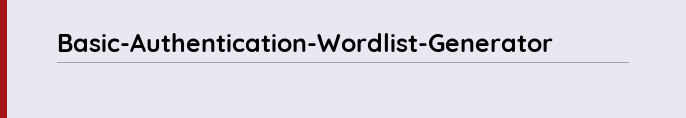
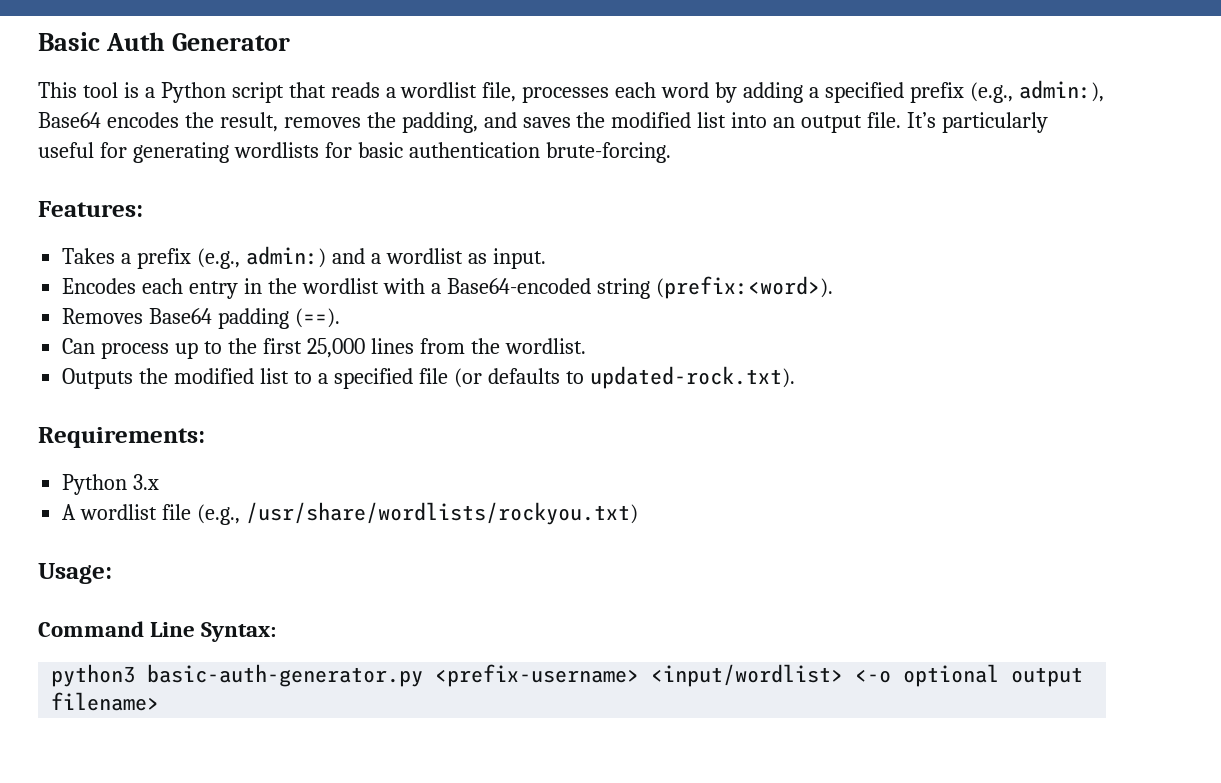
- Basic-Authentication-Wordlist-Generator
+ Basic Auth Generator
+ This tool is a Python script that reads a wordlist file, processes each word by adding a specified prefix (e.g., admin:), Base64 encodes the result, removes the padding, and saves the modified list into an output file. It’s particularly useful for generating wordlists for basic authentication brute-forcing.
+ Features:
+ Takes a prefix (e.g., admin:) and a wordlist as input.
+ Encodes each entry in the wordlist with a Base64-encoded string (prefix:<word>).
+ Removes Base64 padding (==).
+ Can process up to the first 25,000 lines from the wordlist.
+ Outputs the modified list to a specified file (or defaults to updated-rock.txt).
+ Requirements:
+ Python 3.x
+ A wordlist file (e.g., /usr/share/wordlists/rockyou.txt)
+ Usage:
+ Command Line Syntax:
+ python3 basic-auth-generator.py <prefix-username> <input/wordlist> <-o optional output filename>

